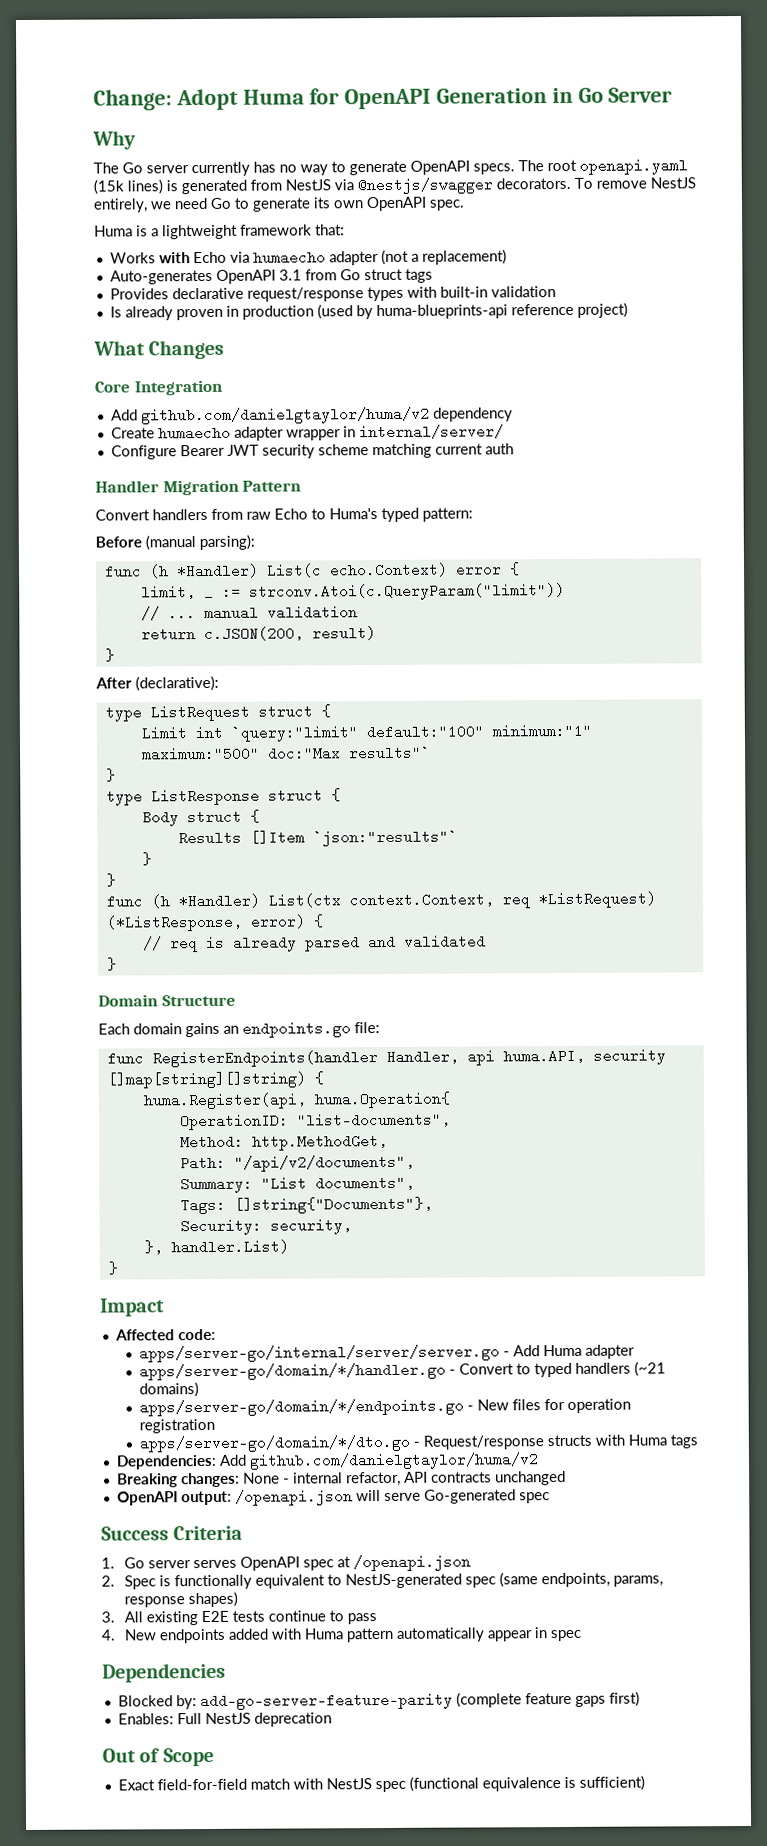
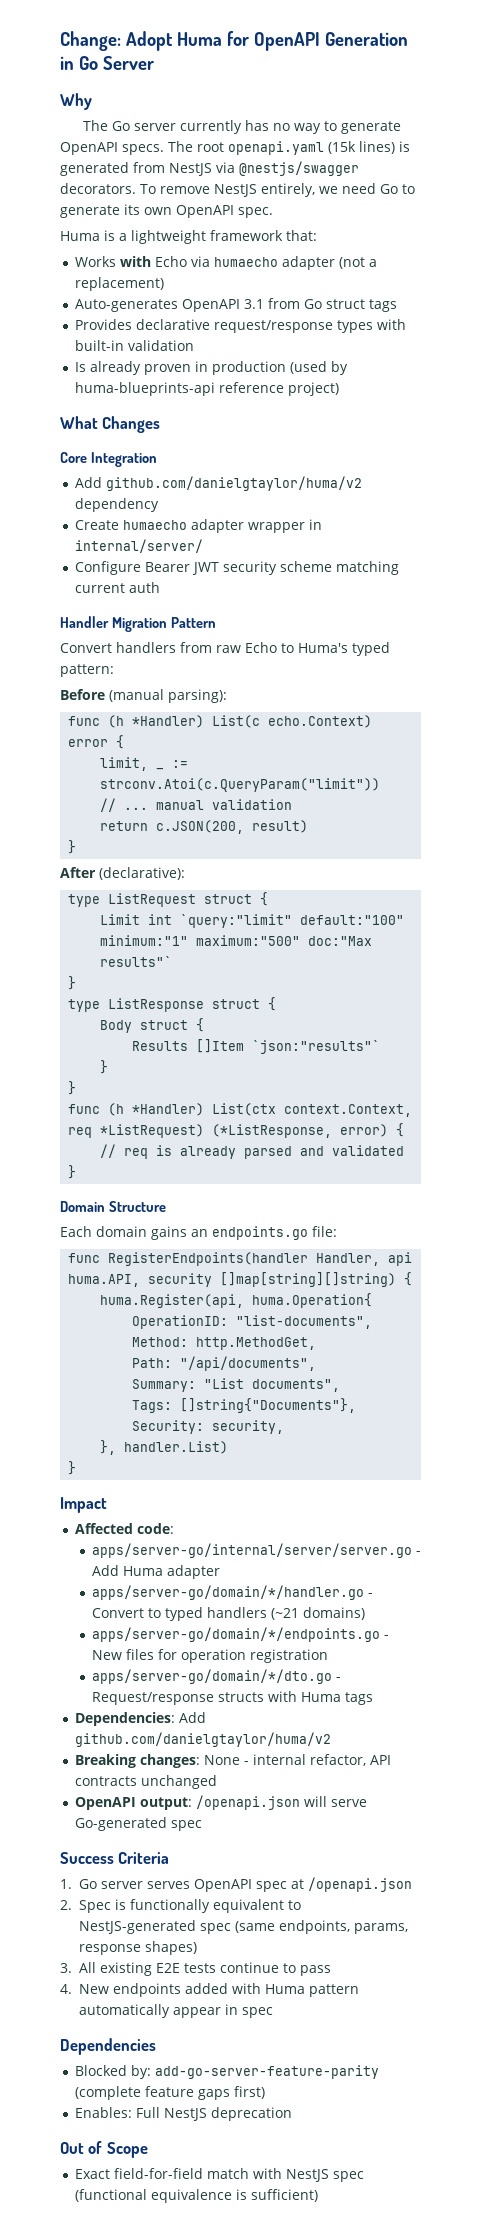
- Path: "/api/v2/documents",
+ Path: "/api/documents",

